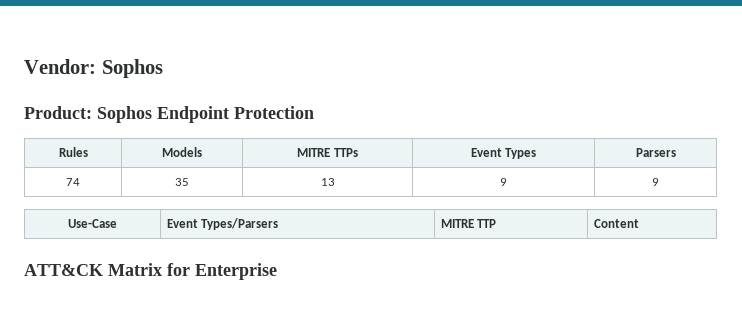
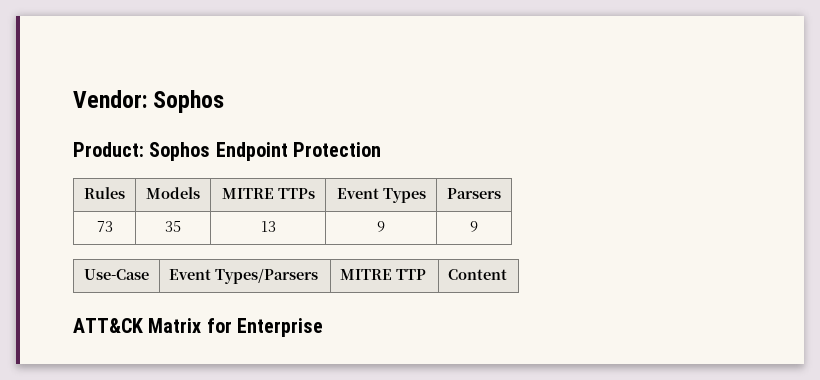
- 74 | 35 | 13 | 9 | 9
+ 73 | 35 | 13 | 9 | 9

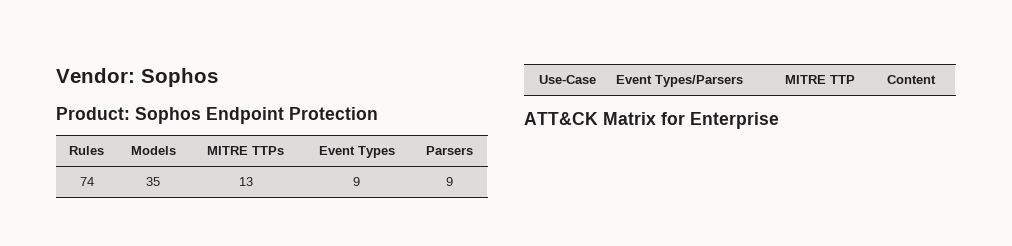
- 73 | 35 | 13 | 9 | 9
+ 74 | 35 | 13 | 9 | 9

